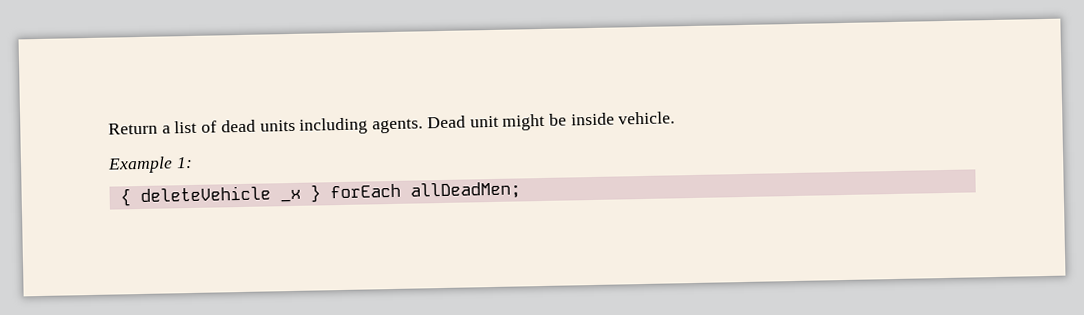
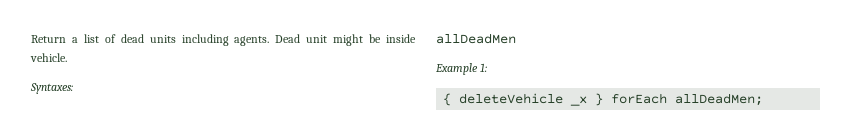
+ Syntaxes:
+ allDeadMen

